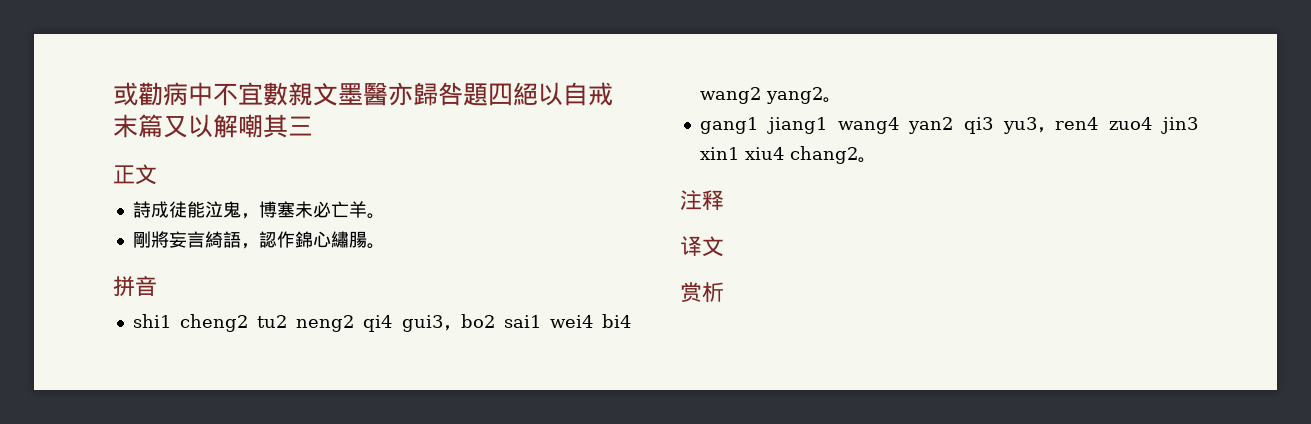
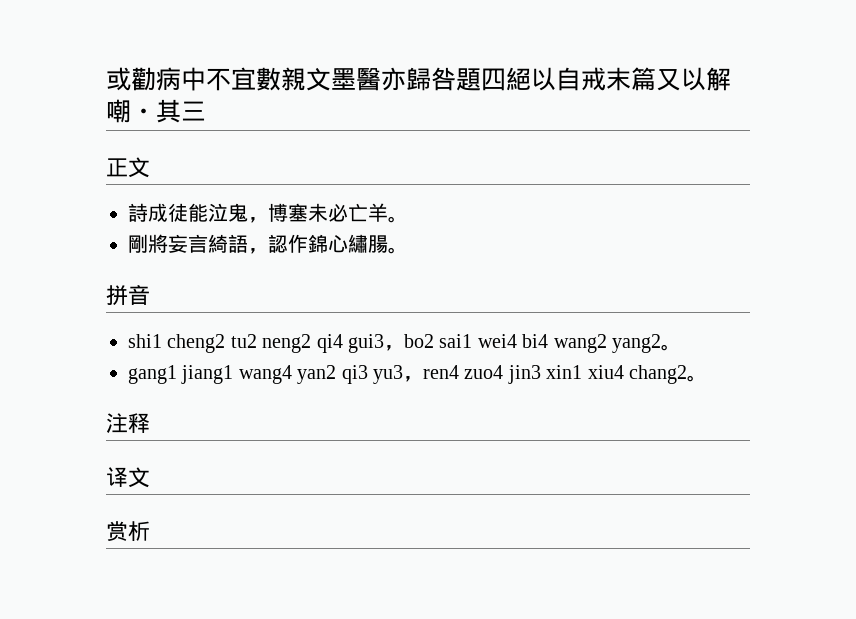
- 或勸病中不宜數親文墨醫亦歸咎題四絕以自戒末篇又以解嘲其三
+ 或勸病中不宜數親文墨醫亦歸咎題四絕以自戒末篇又以解嘲・其三

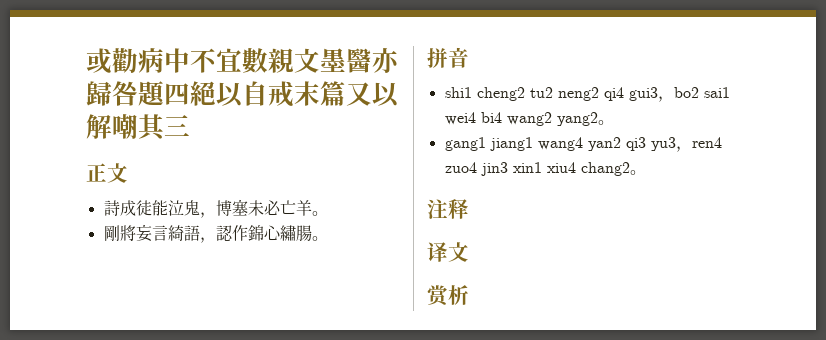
- 或勸病中不宜數親文墨醫亦歸咎題四絕以自戒末篇又以解嘲・其三
+ 或勸病中不宜數親文墨醫亦歸咎題四絕以自戒末篇又以解嘲其三

